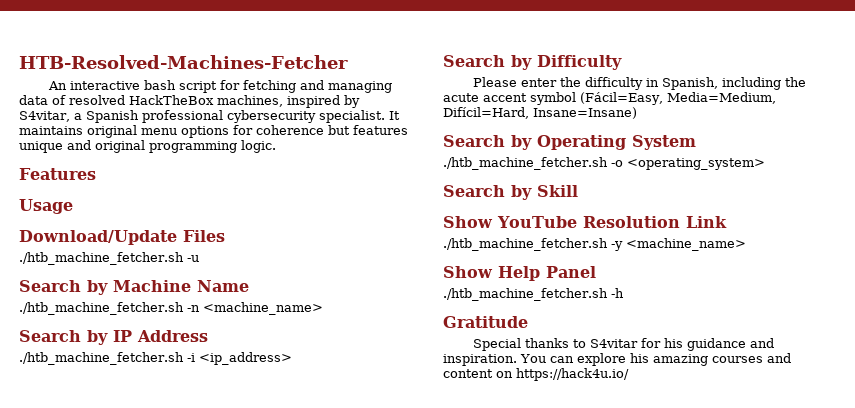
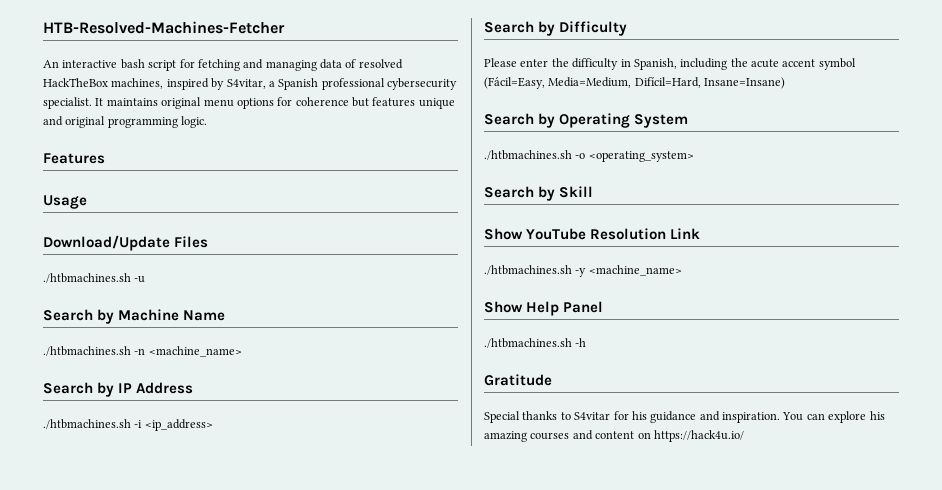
- ./htb_machine_fetcher.sh -u
+ ./htbmachines.sh -u
- ./htb_machine_fetcher.sh -n <machine_name>
+ ./htbmachines.sh -n <machine_name>
- ./htb_machine_fetcher.sh -i <ip_address>
+ ./htbmachines.sh -i <ip_address>
- ./htb_machine_fetcher.sh -o <operating_system>
+ ./htbmachines.sh -o <operating_system>
- ./htb_machine_fetcher.sh -y <machine_name>
+ ./htbmachines.sh -y <machine_name>
- ./htb_machine_fetcher.sh -h
+ ./htbmachines.sh -h

